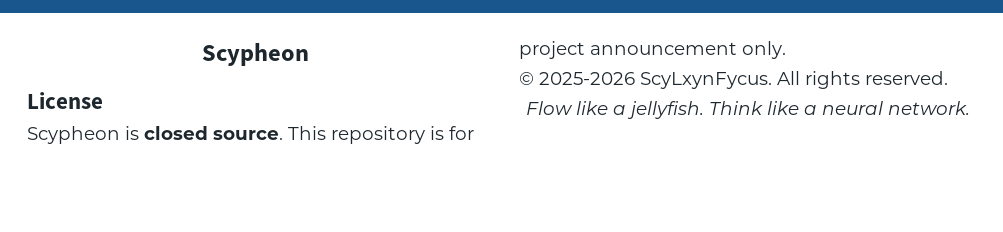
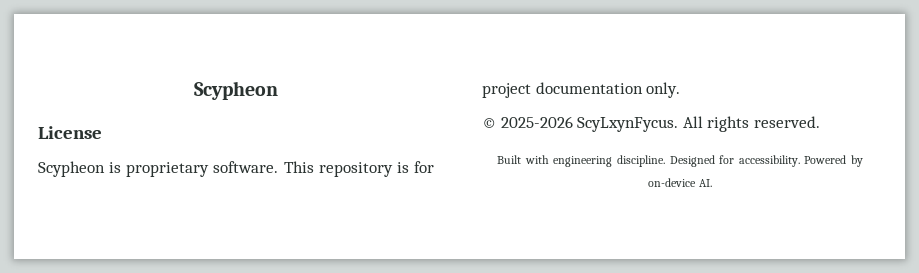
- Scypheon is closed source.
+ Scypheon is proprietary software.
- This repository is for project announcement only.
+ This repository is for project documentation only.
- Flow like a jellyfish. Think like a neural network.
+ Built with engineering discipline. Designed for accessibility. Powered by on-device AI.

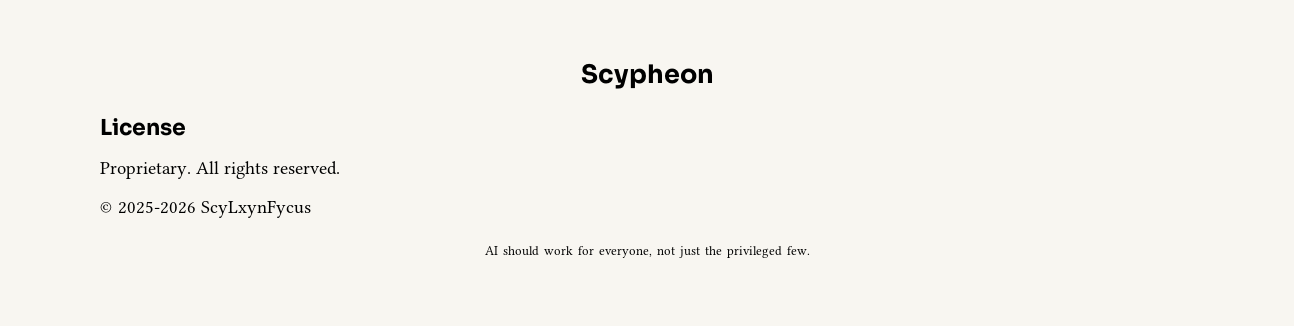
- Scypheon is proprietary software. This repository is for project documentation only.
- © 2025-2026 ScyLxynFycus. All rights reserved.
- Built with engineering discipline. Designed for accessibility. Powered by on-device AI.
+ Proprietary. All rights reserved.
+ © 2025-2026 ScyLxynFycus
+ AI should work for everyone, not just the privileged few.

